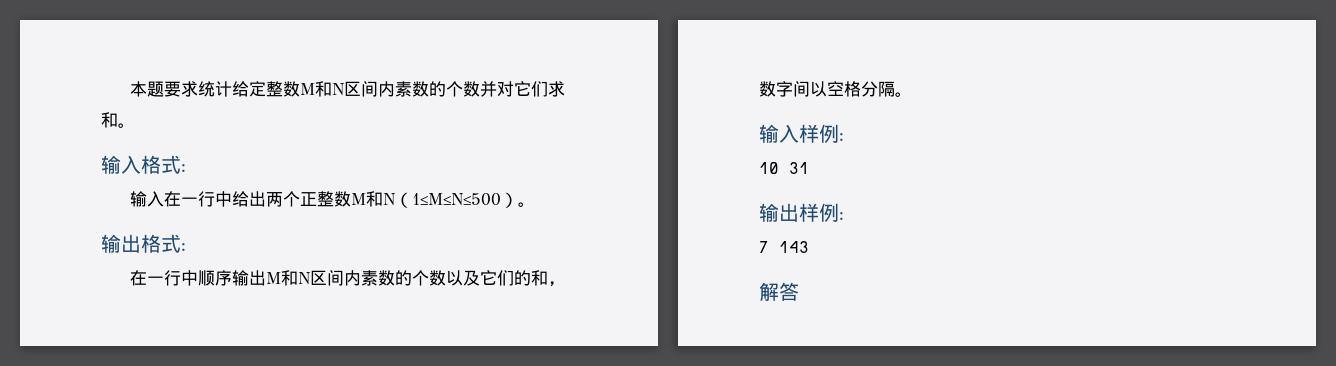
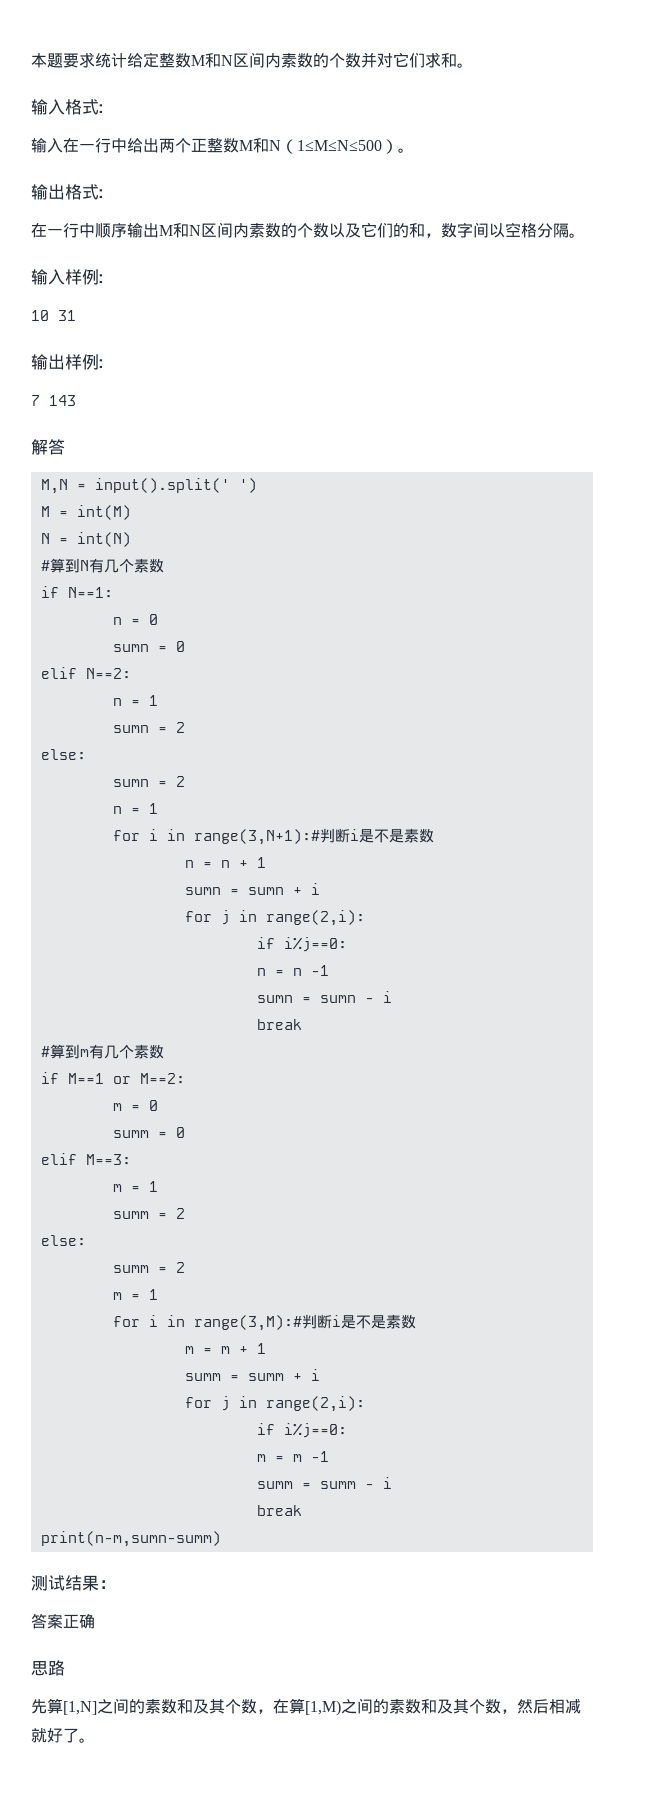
+ M,N = input().split(' ')
+ M = int(M)
+ N = int(N)
+ #算到N有几个素数
+ if N==1:
+ n = 0
+ sumn = 0
+ elif N==2:
+ n = 1
+ sumn = 2
+ else:
+ sumn = 2
+ n = 1
+ for i in range(3,N+1):#判断i是不是素数
+ n = n + 1
+ sumn = sumn + i
+ for j in range(2,i):
+ if i%j==0:
+ n = n -1
+ sumn = sumn - i
+ break
+ #算到m有几个素数
+ if M==1 or M==2:
+ m = 0
+ summ = 0
+ elif M==3:
+ m = 1
+ summ = 2
+ else:
+ summ = 2
+ m = 1
+ for i in range(3,M):#判断i是不是素数
+ m = m + 1
+ summ = summ + i
+ for j in range(2,i):
+ if i%j==0:
+ m = m -1
+ summ = summ - i
+ break
+ print(n-m,sumn-summ)
+ 测试结果：
+ 答案正确
+ 思路
+ 先算[1,N]之间的素数和及其个数，在算[1,M)之间的素数和及其个数，然后相减就好了。

